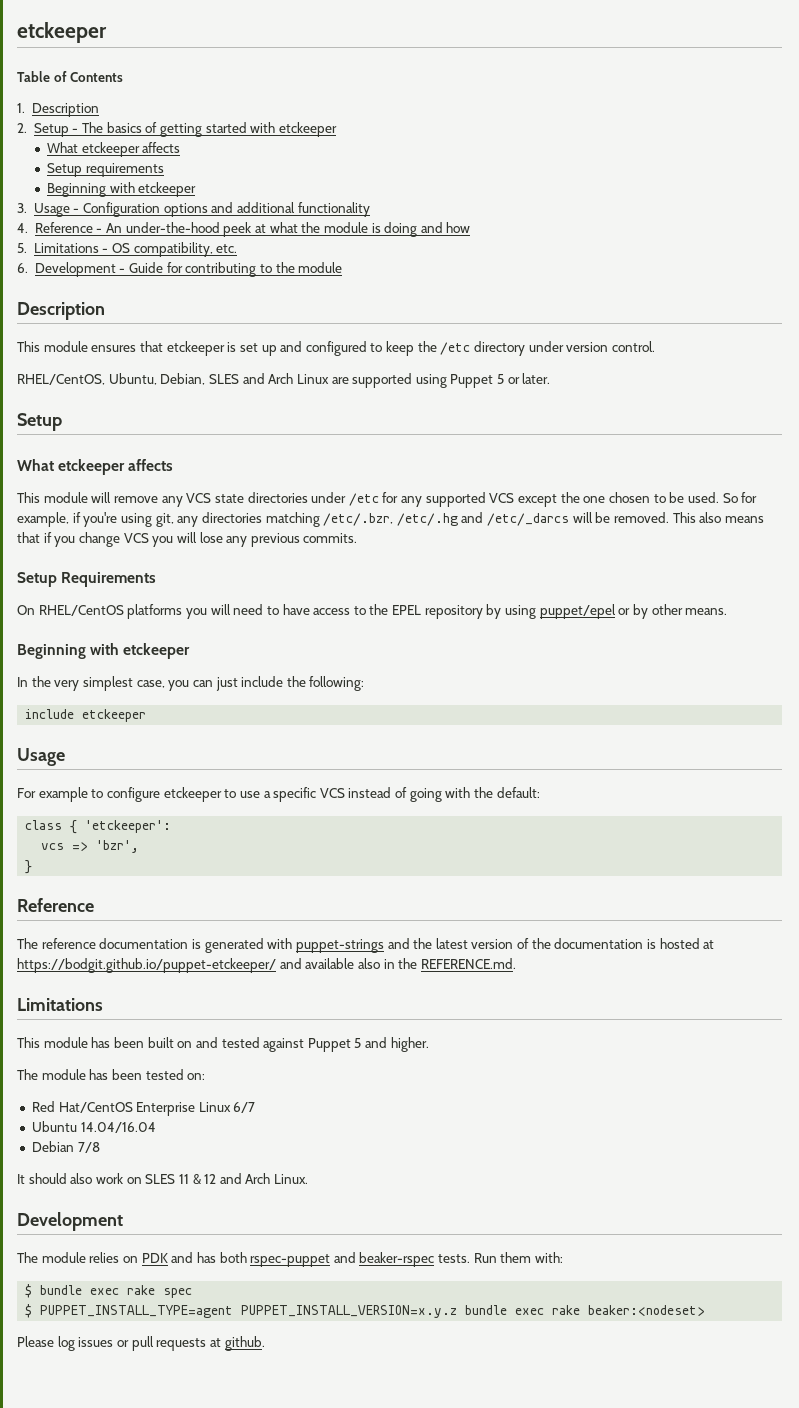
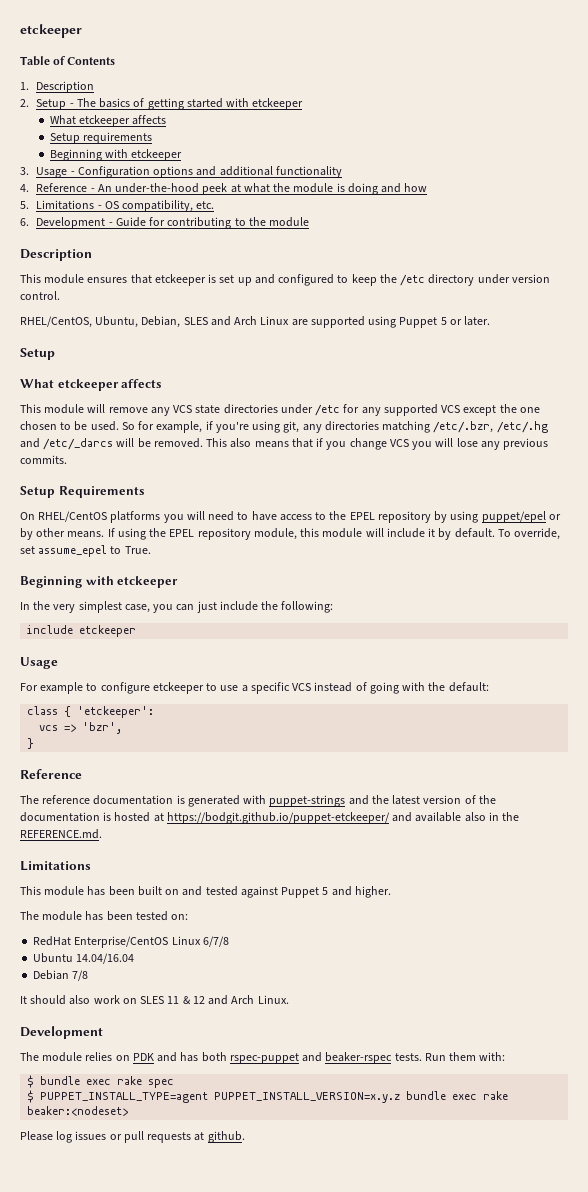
+ If using the EPEL repository module, this module will include it by default. To override, set assume_epel to True.
- Red Hat/CentOS Enterprise Linux 6/7
+ RedHat Enterprise/CentOS Linux 6/7/8

